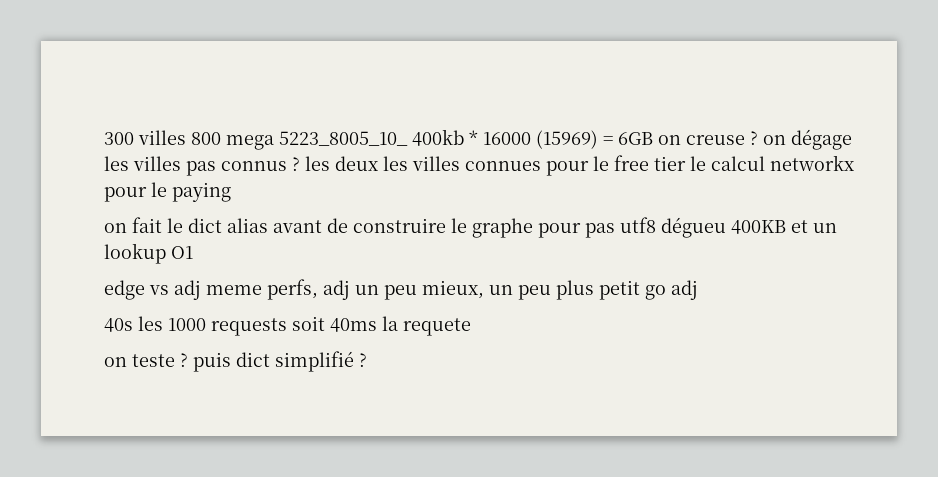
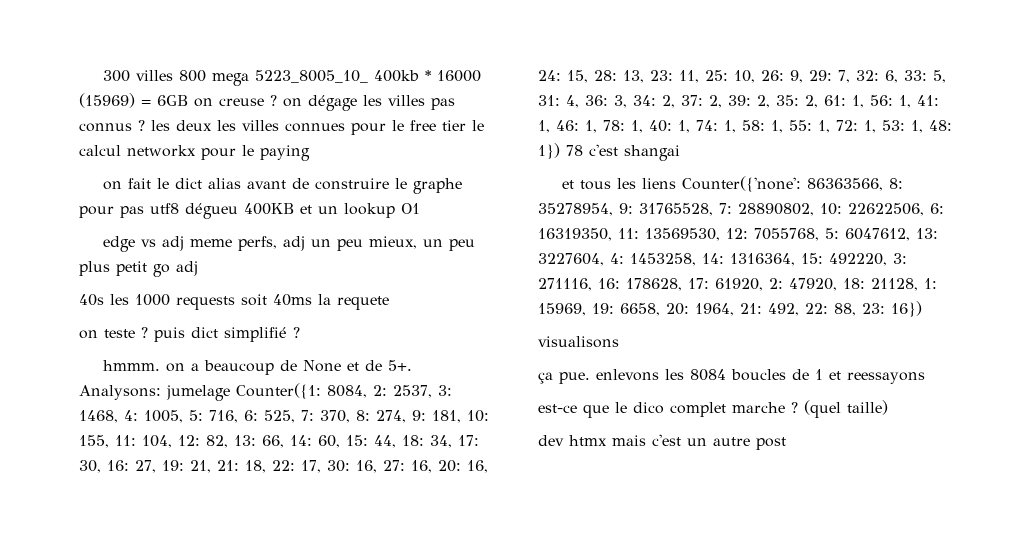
+ hmmm. on a beaucoup de None et de 5+. Analysons: jumelage Counter({1: 8084, 2: 2537, 3: 1468, 4: 1005, 5: 716, 6: 525, 7: 370, 8: 274, 9: 181, 10: 155, 11: 104, 12: 82, 13: 66, 14: 60, 15: 44, 18: 34, 17: 30, 16: 27, 19: 21, 21: 18, 22: 17, 30: 16, 27: 16, 20: 16, 24: 15, 28: 13, 23: 11, 25: 10, 26: 9, 29: 7, 32: 6, 33: 5, 31: 4, 36: 3, 34: 2, 37: 2, 39: 2, 35: 2, 61: 1, 56: 1, 41: 1, 46: 1, 78: 1, 40: 1, 74: 1, 58: 1, 55: 1, 72: 1, 53: 1, 48: 1}) 78 c'est shangai
+ et tous les liens Counter({'none': 86363566, 8: 35278954, 9: 31765528, 7: 28890802, 10: 22622506, 6: 16319350, 11: 13569530, 12: 7055768, 5: 6047612, 13: 3227604, 4: 1453258, 14: 1316364, 15: 492220, 3: 271116, 16: 178628, 17: 61920, 2: 47920, 18: 21128, 1: 15969, 19: 6658, 20: 1964, 21: 492, 22: 88, 23: 16})
+ visualisons
+ ça pue. enlevons les 8084 boucles de 1 et reessayons
+ est-ce que le dico complet marche ? (quel taille)
+ dev htmx mais c'est un autre post

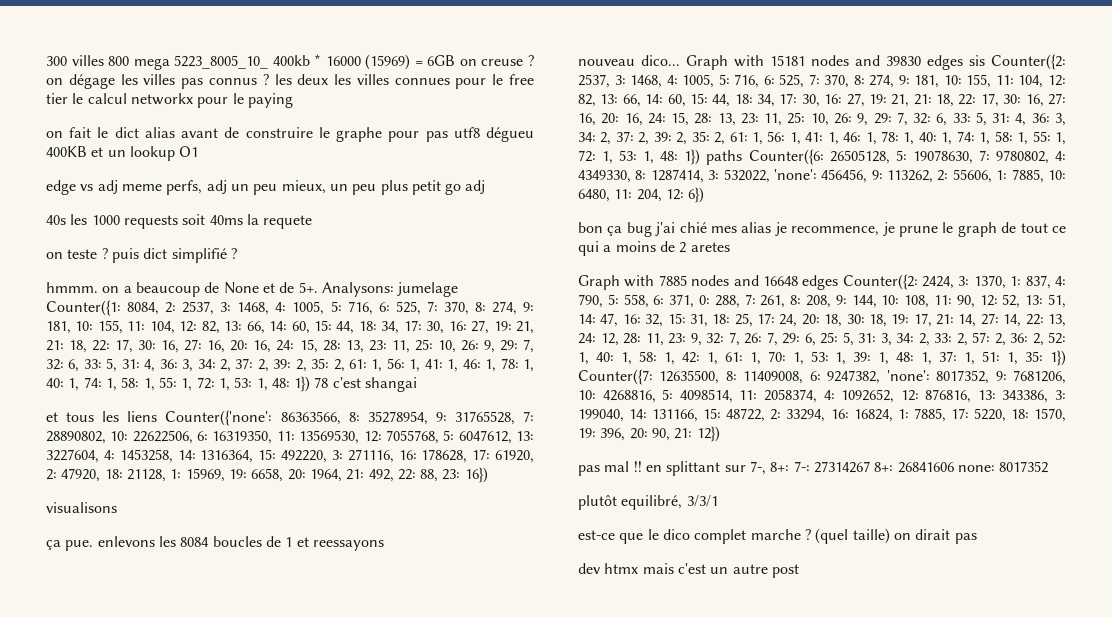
+ nouveau dico... Graph with 15181 nodes and 39830 edges sis Counter({2: 2537, 3: 1468, 4: 1005, 5: 716, 6: 525, 7: 370, 8: 274, 9: 181, 10: 155, 11: 104, 12: 82, 13: 66, 14: 60, 15: 44, 18: 34, 17: 30, 16: 27, 19: 21, 21: 18, 22: 17, 30: 16, 27: 16, 20: 16, 24: 15, 28: 13, 23: 11, 25: 10, 26: 9, 29: 7, 32: 6, 33: 5, 31: 4, 36: 3, 34: 2, 37: 2, 39: 2, 35: 2, 61: 1, 56: 1, 41: 1, 46: 1, 78: 1, 40: 1, 74: 1, 58: 1, 55: 1, 72: 1, 53: 1, 48: 1}) paths Counter({6: 26505128, 5: 19078630, 7: 9780802, 4: 4349330, 8: 1287414, 3: 532022, 'none': 456456, 9: 113262, 2: 55606, 1: 7885, 10: 6480, 11: 204, 12: 6})
+ bon ça bug j'ai chié mes alias je recommence, je prune le graph de tout ce qui a moins de 2 aretes
+ Graph with 7885 nodes and 16648 edges Counter({2: 2424, 3: 1370, 1: 837, 4: 790, 5: 558, 6: 371, 0: 288, 7: 261, 8: 208, 9: 144, 10: 108, 11: 90, 12: 52, 13: 51, 14: 47, 16: 32, 15: 31, 18: 25, 17: 24, 20: 18, 30: 18, 19: 17, 21: 14, 27: 14, 22: 13, 24: 12, 28: 11, 23: 9, 32: 7, 26: 7, 29: 6, 25: 5, 31: 3, 34: 2, 33: 2, 57: 2, 36: 2, 52: 1, 40: 1, 58: 1, 42: 1, 61: 1, 70: 1, 53: 1, 39: 1, 48: 1, 37: 1, 51: 1, 35: 1}) Counter({7: 12635500, 8: 11409008, 6: 9247382, 'none': 8017352, 9: 7681206, 10: 4268816, 5: 4098514, 11: 2058374, 4: 1092652, 12: 876816, 13: 343386, 3: 199040, 14: 131166, 15: 48722, 2: 33294, 16: 16824, 1: 7885, 17: 5220, 18: 1570, 19: 396, 20: 90, 21: 12})
+ pas mal !! en splittant sur 7-, 8+: 7-: 27314267 8+: 26841606 none: 8017352
+ plutôt equilibré, 3/3/1
- (quel taille)
+ (quel taille) on dirait pas

